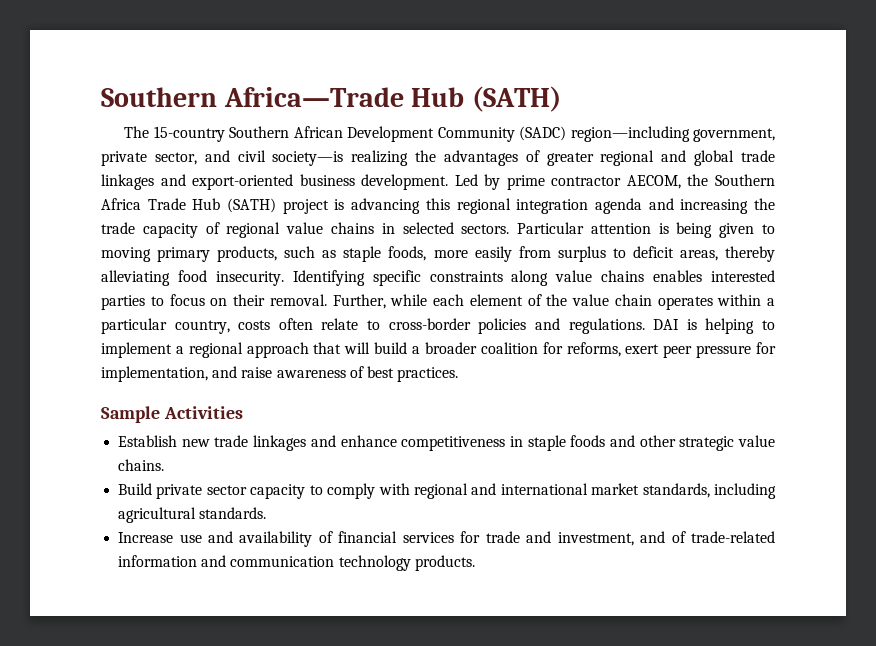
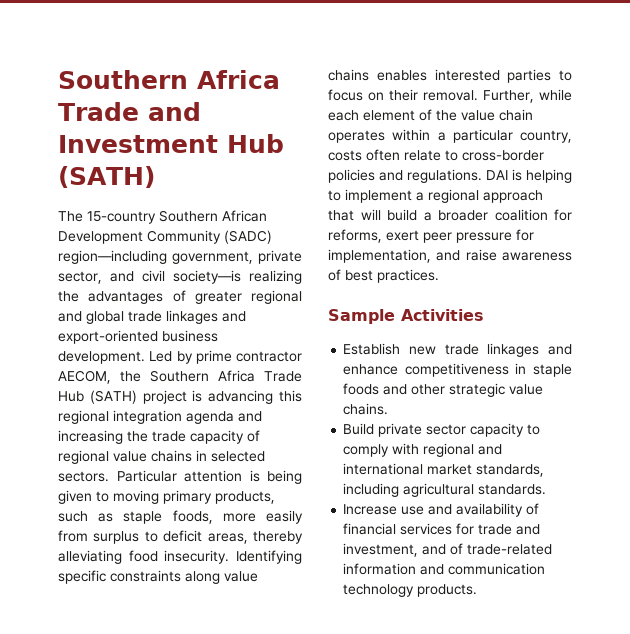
- Southern Africa—Trade Hub (SATH)
+ Southern Africa Trade and Investment Hub (SATH)

